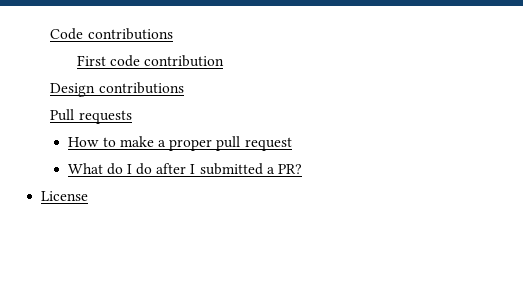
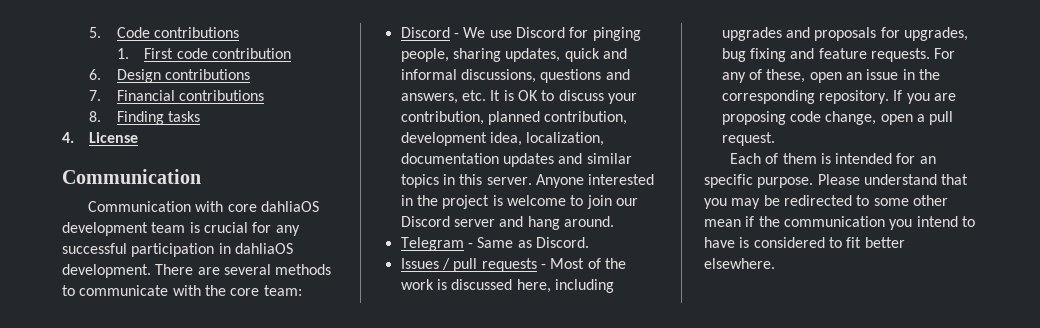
- Code contributions
+ 5. Code contributions
- First code contribution
+ 1. First code contribution
- Design contributions
+ 6. Design contributions
- Pull requests
- How to make a proper pull request
- What do I do after I submitted a PR?
- License
+ 7. Financial contributions
+ 8. Finding tasks
+ 4. License
+ Communication
+ Communication with core dahliaOS development team is crucial for any successful participation in dahliaOS development. There are several methods to communicate with the core team:
+ Discord - We use Discord for pinging people, sharing updates, quick and informal discussions, questions and answers, etc. It is OK to discuss your contribution, planned contribution, development idea, localization, documentation updates and similar topics in this server. Anyone interested in the project is welcome to join our Discord server and hang around.
+ Telegram - Same as Discord.
+ Issues / pull requests - Most of the work is discussed here, including upgrades and proposals for upgrades, bug fixing and feature requests. For any of these, open an issue in the corresponding repository. If you are proposing code change, open a pull request.
+ Each of them is intended for an specific purpose. Please understand that you may be redirected to some other mean if the communication you intend to have is considered to fit better elsewhere.

